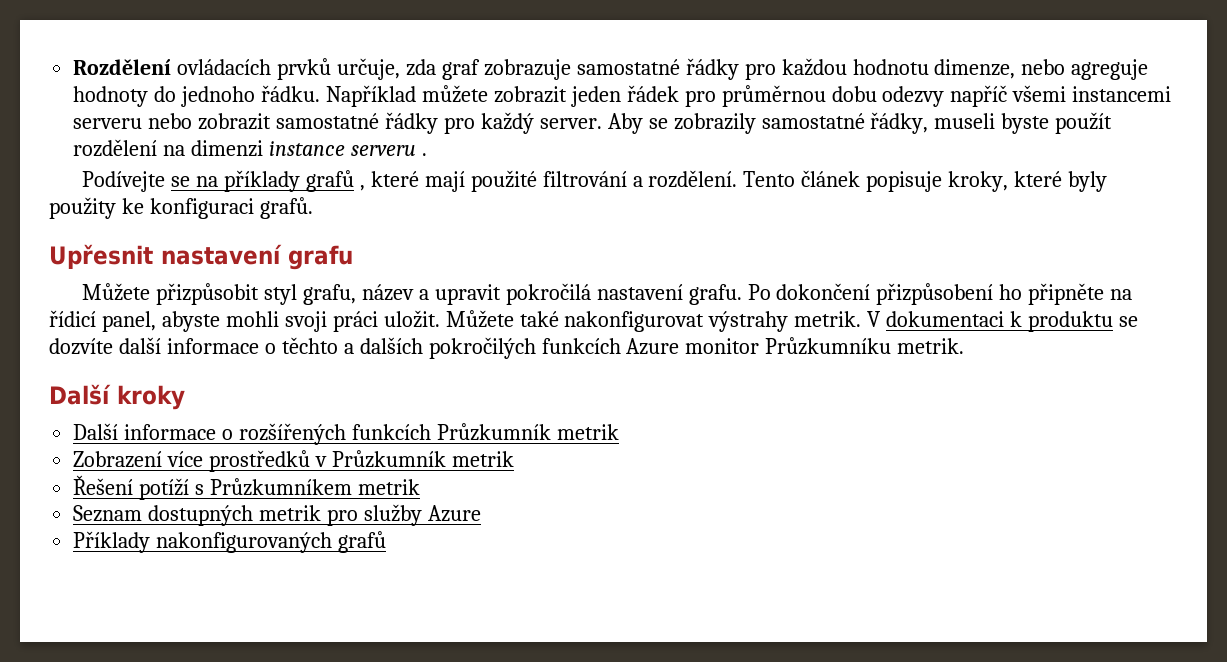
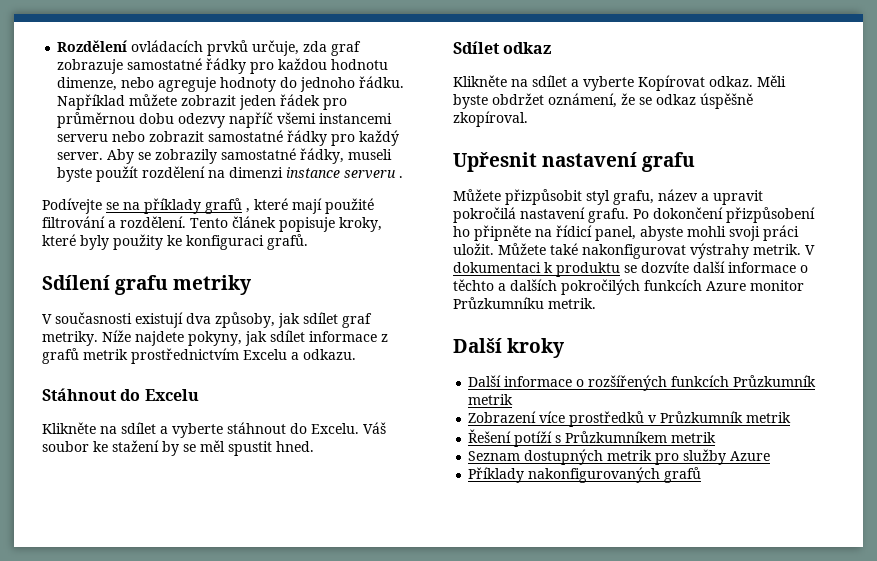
+ Sdílení grafu metriky
+ V současnosti existují dva způsoby, jak sdílet graf metriky. Níže najdete pokyny, jak sdílet informace z grafů metrik prostřednictvím Excelu a odkazu.
+ Stáhnout do Excelu
+ Klikněte na sdílet a vyberte stáhnout do Excelu. Váš soubor ke stažení by se měl spustit hned.
+ Sdílet odkaz
+ Klikněte na sdílet a vyberte Kopírovat odkaz. Měli byste obdržet oznámení, že se odkaz úspěšně zkopíroval.

